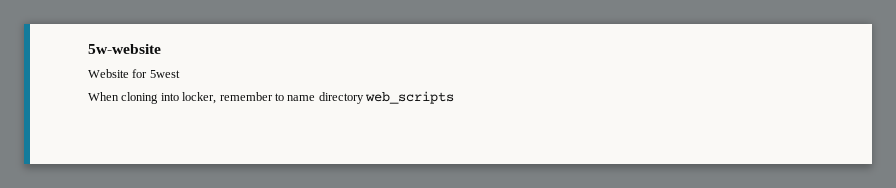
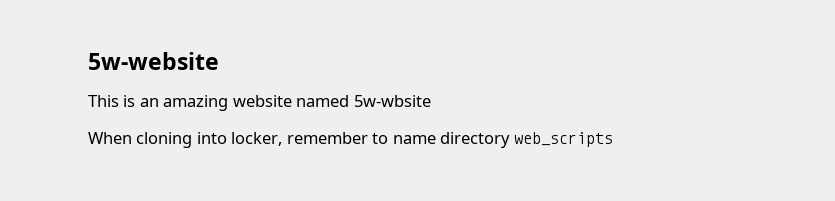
- Website for 5west
+ This is an amazing website named 5w-wbsite

